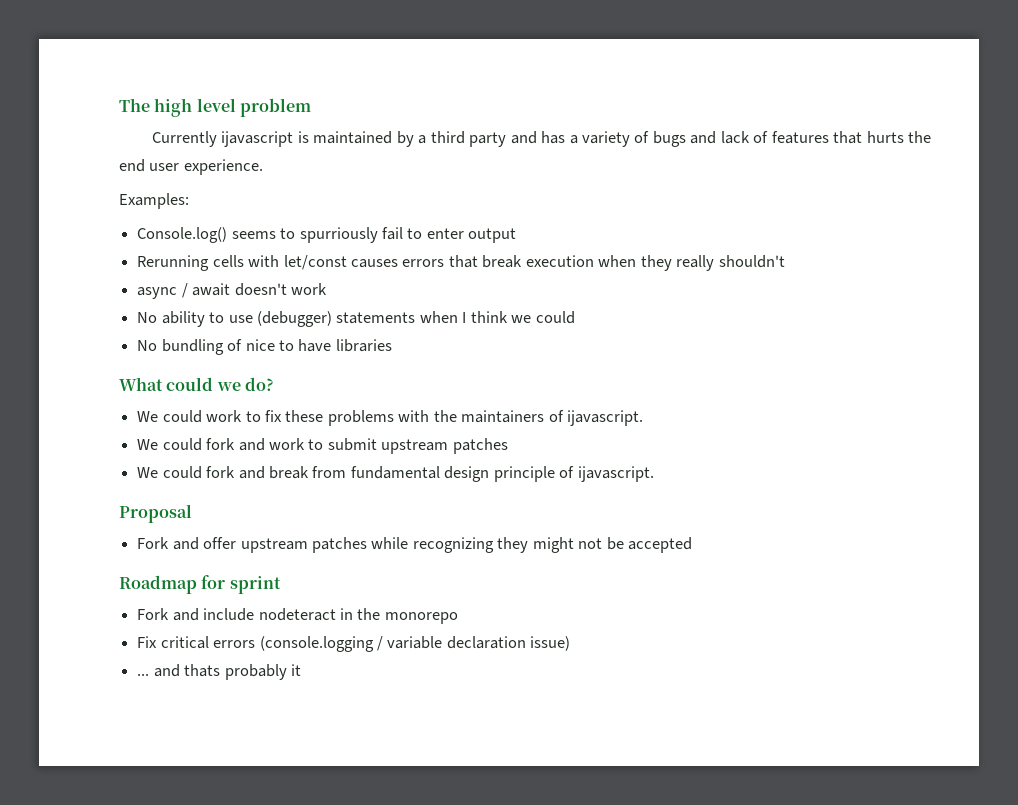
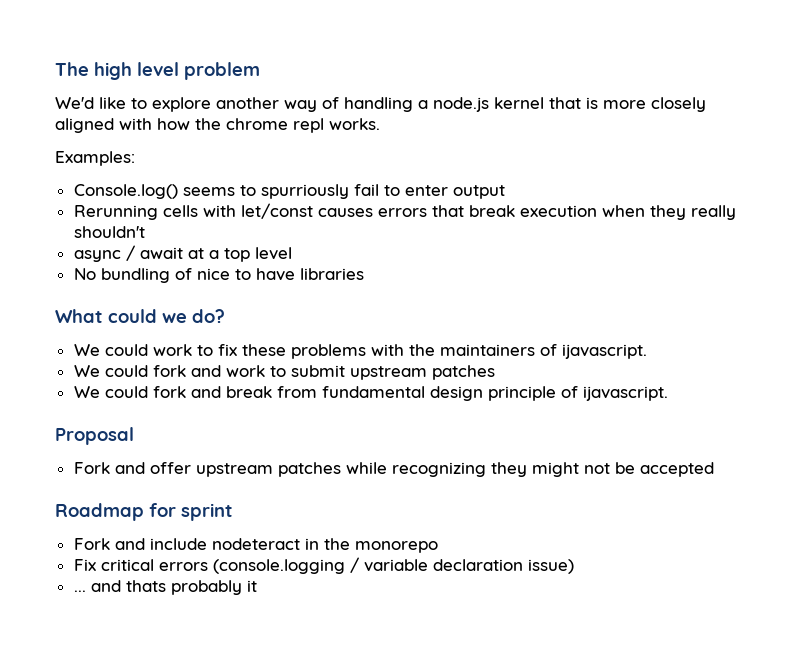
- Currently ijavascript is maintained by a third party and has a variety of bugs and lack of features that hurts the end user experience.
+ We'd like to explore another way of handling a node.js kernel that is more closely aligned with how the chrome repl works.
- async / await doesn't work
- No ability to use (debugger) statements when I think we could
+ async / await at a top level

